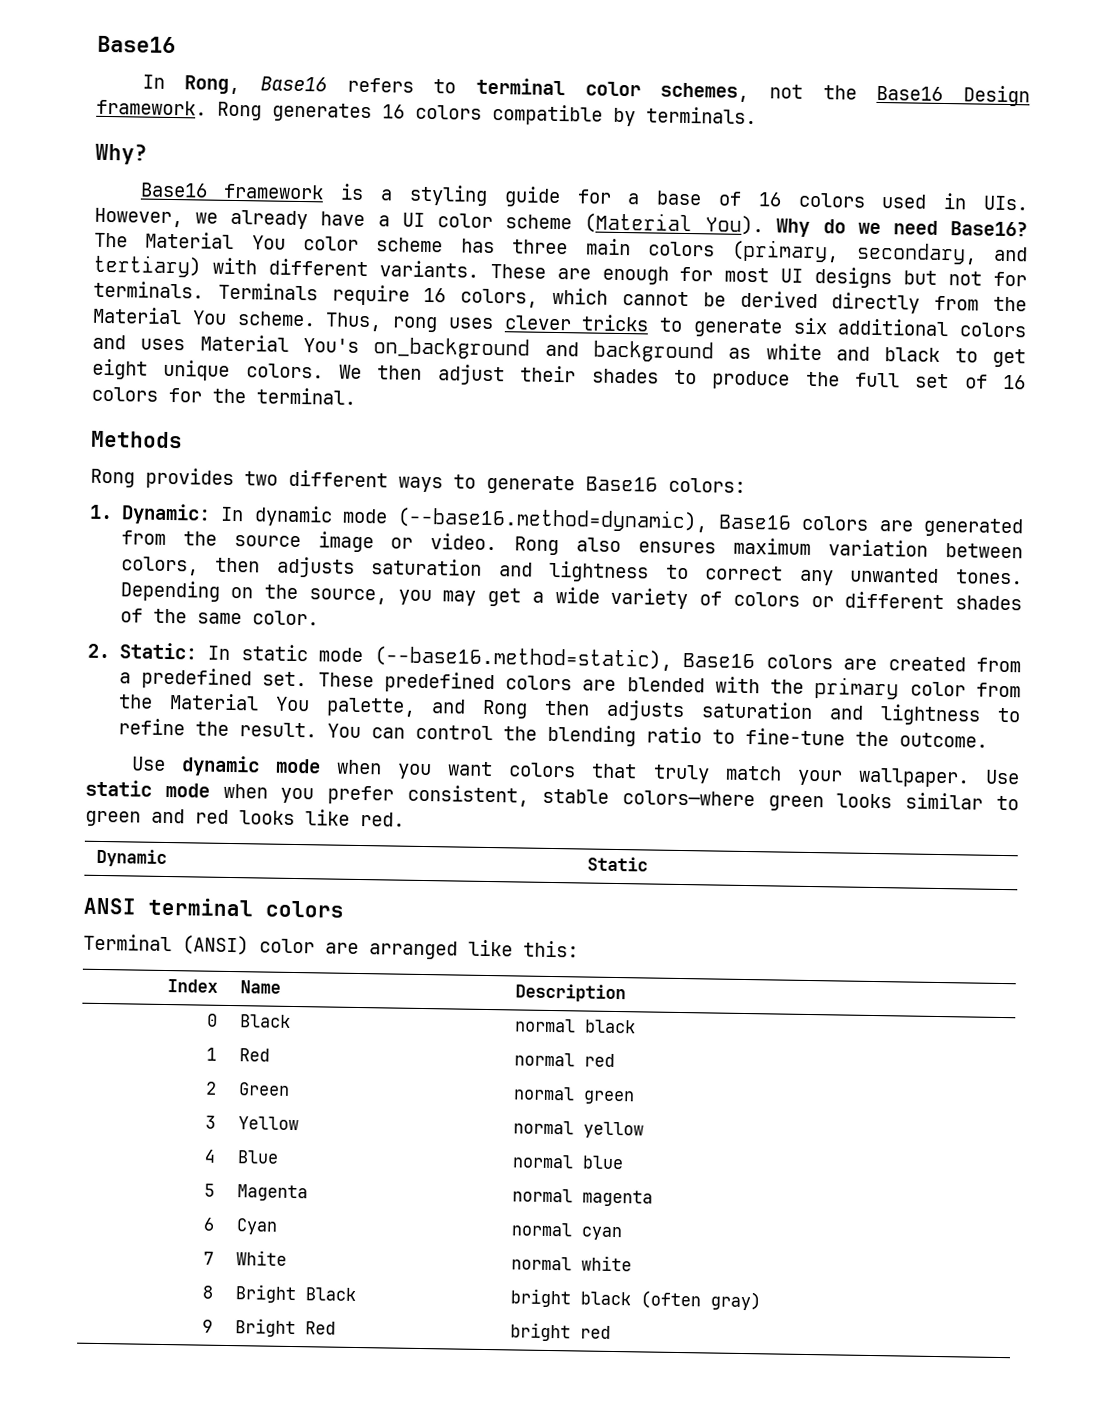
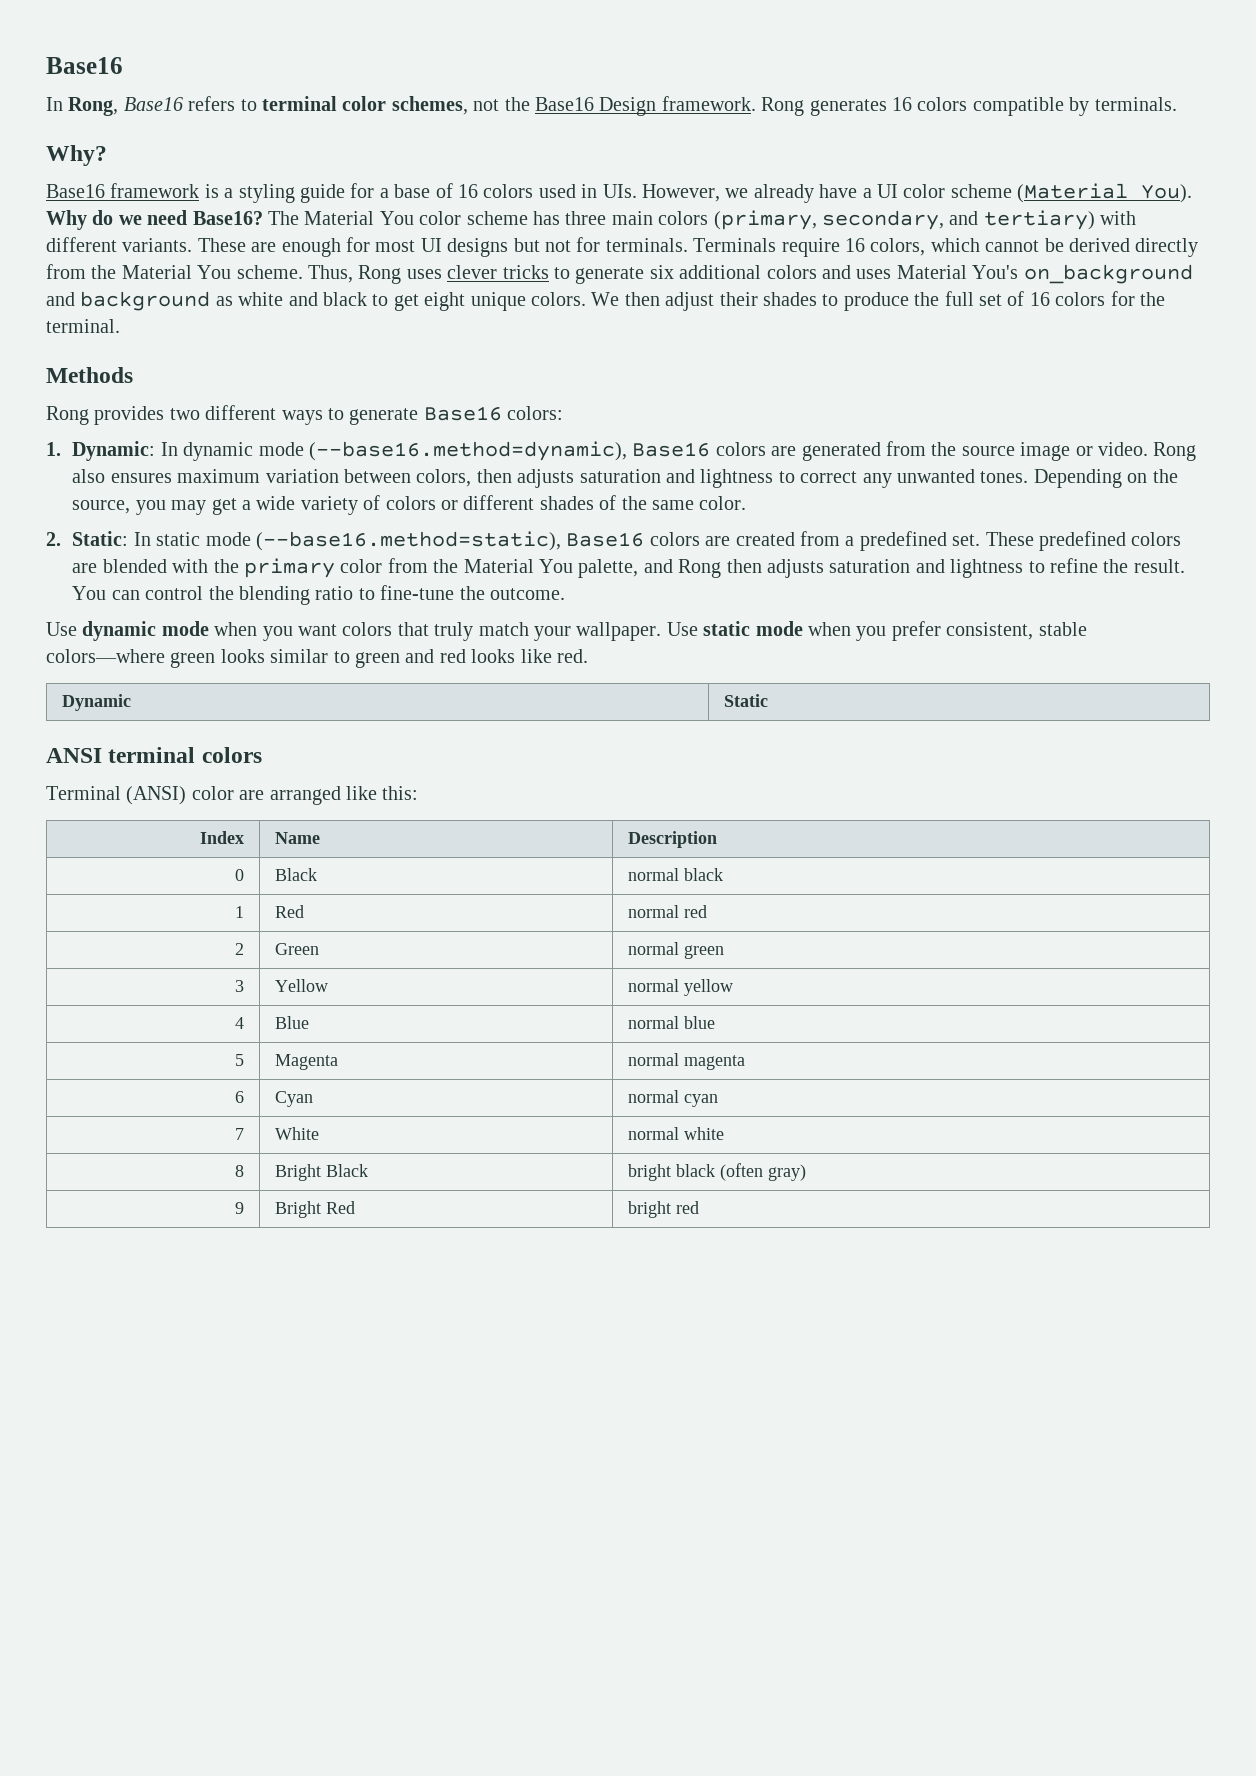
- Thus, rong uses clever tricks to generate six additional colors and uses Material You's on_background and background as white and black to get eight unique colors.
+ Thus, Rong uses clever tricks to generate six additional colors and uses Material You's on_background and background as white and black to get eight unique colors.

